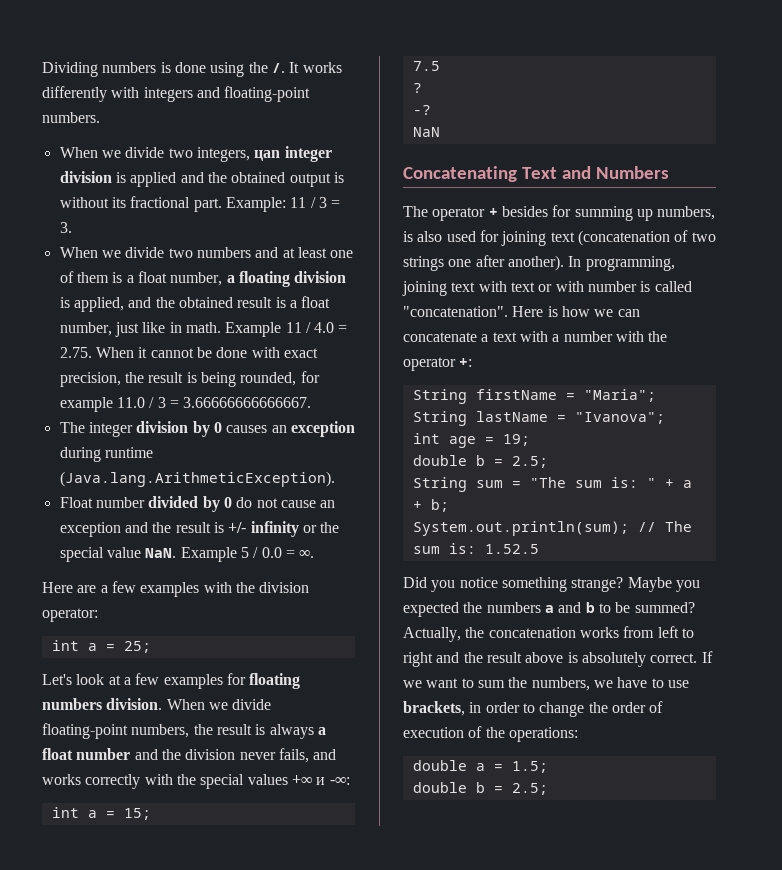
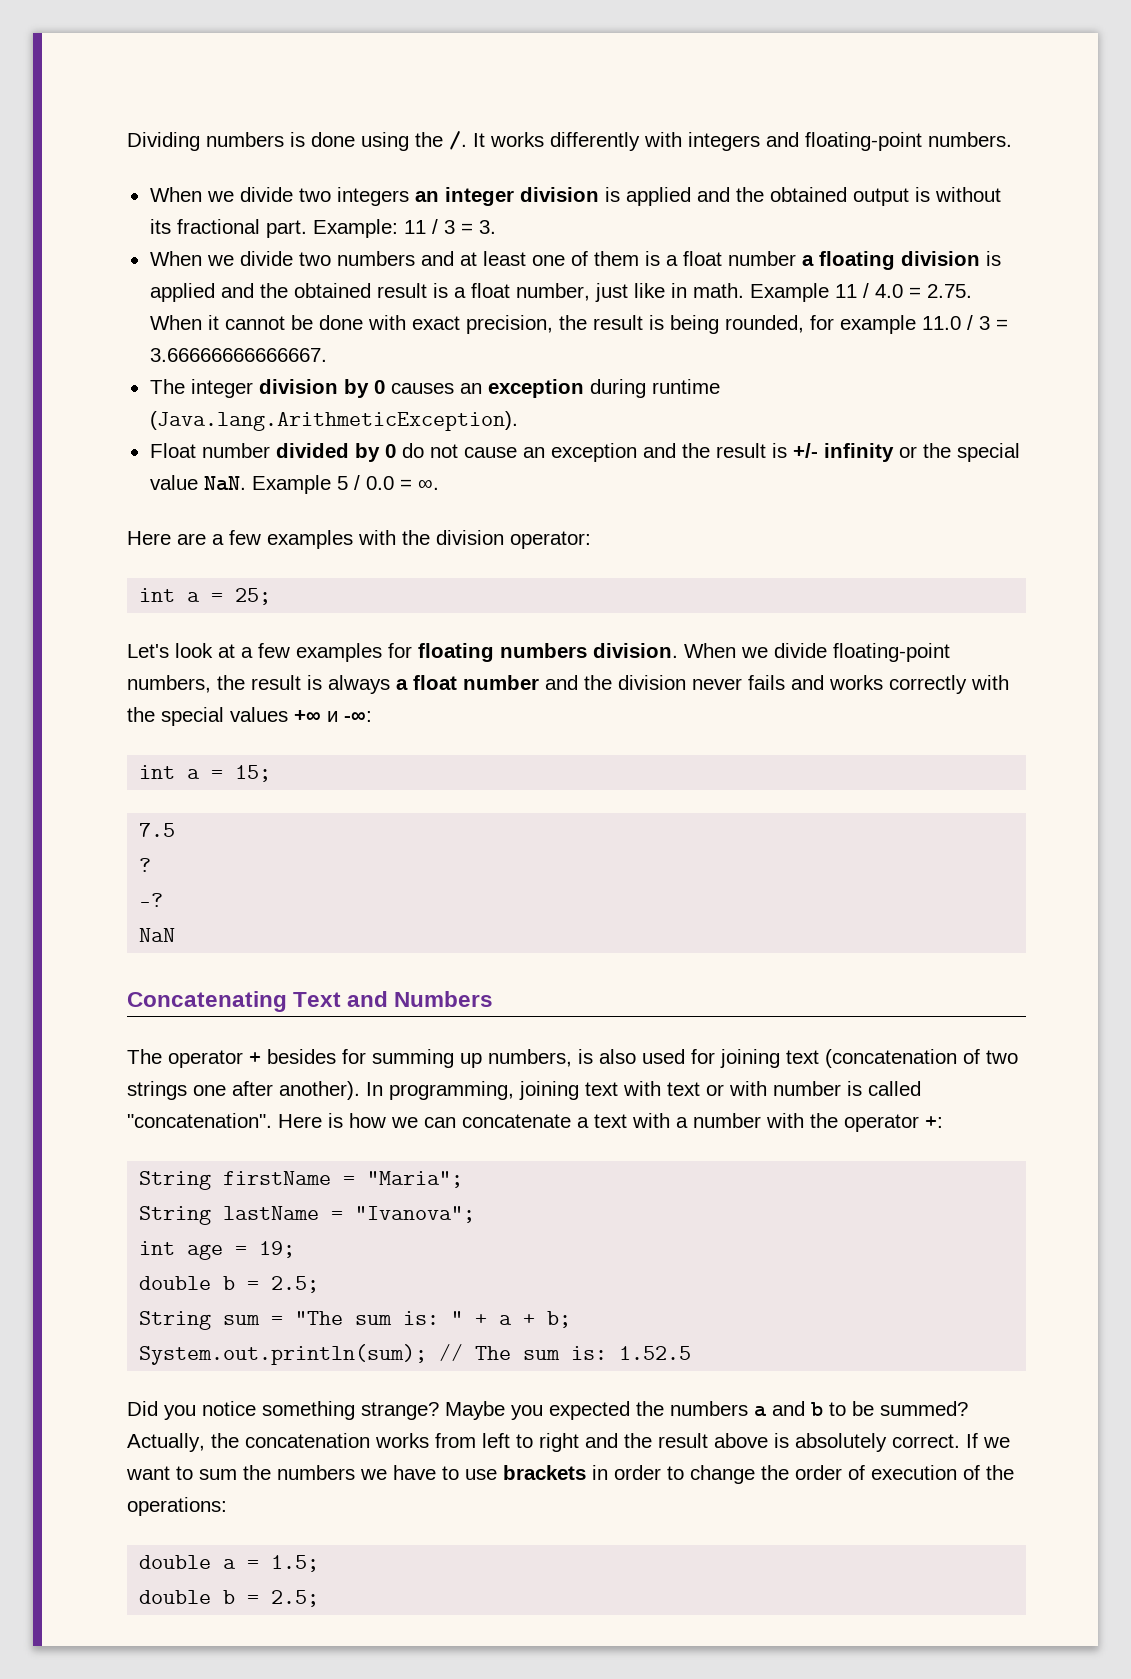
- When we divide two integers, цan integer division is applied and the obtained output is without its fractional part.
+ When we divide two integers an integer division is applied and the obtained output is without its fractional part.
- When we divide two numbers and at least one of them is a float number, a floating division is applied, and the obtained result is a float number, just like in math.
+ When we divide two numbers and at least one of them is a float number a floating division is applied and the obtained result is a float number, just like in math.
- When we divide floating-point numbers, the result is always a float number and the division never fails, and works correctly with the special values +∞ и -∞:
+ When we divide floating-point numbers, the result is always a float number and the division never fails and works correctly with the special values +∞ и -∞:
- If we want to sum the numbers, we have to use brackets, in order to change the order of execution of the operations:
+ If we want to sum the numbers we have to use brackets in order to change the order of execution of the operations:

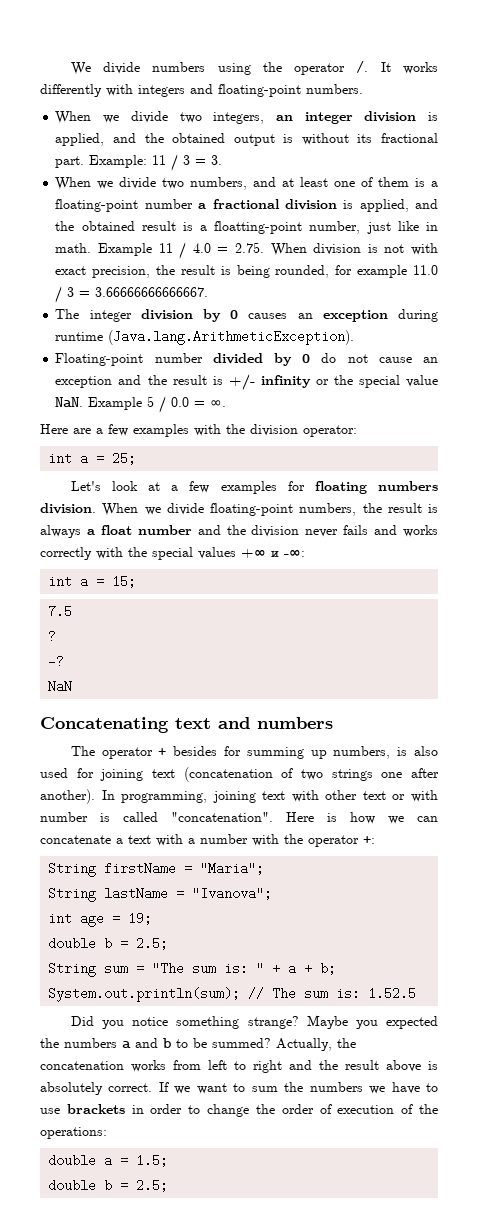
- Dividing numbers is done using the /.
+ We divide numbers using the operator /.
- When we divide two integers an integer division is applied and the obtained output is without its fractional part.
+ When we divide two integers, an integer division is applied, and the obtained output is without its fractional part.
- When we divide two numbers and at least one of them is a float number a floating division is applied and the obtained result is a float number, just like in math.
+ When we divide two numbers, and at least one of them is a floating-point number a fractional division is applied, and the obtained result is a floatting-point number, just like in math.
- Example 11 / 4.0 = 2.75. When it cannot be done with exact precision, the result is being rounded, for example 11.0 / 3 = 3.66666666666667.
+ Example 11 / 4.0 = 2.75. When division is not with exact precision, the result is being rounded, for example 11.0 / 3 = 3.66666666666667.
- Float number divided by 0 do not cause an exception and the result is +/- infinity or the special value NaN. Example 5 / 0.0 = ∞.
+ Floating-point number divided by 0 do not cause an exception and the result is +/- infinity or the special value NaN. Example 5 / 0.0 = ∞.
- Concatenating Text and Numbers
+ Concatenating text and numbers
- In programming, joining text with text or with number is called "concatenation".
+ In programming, joining text with other text or with number is called "concatenation".

